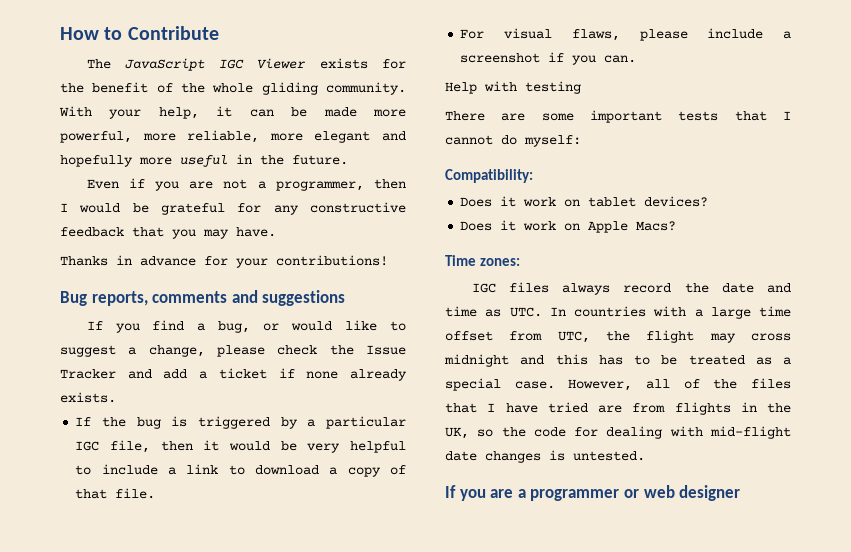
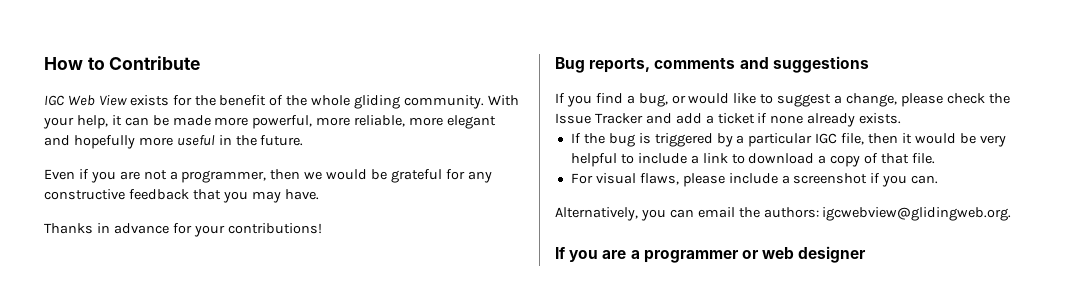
- The JavaScript IGC Viewer exists for the benefit of the whole gliding community.
+ IGC Web View exists for the benefit of the whole gliding community.
- Even if you are not a programmer, then I would be grateful for any constructive feedback that you may have.
+ Even if you are not a programmer, then we would be grateful for any constructive feedback that you may have.
- Help with testing
- There are some important tests that I cannot do myself:
- Compatibility:
- Does it work on tablet devices?
- Does it work on Apple Macs?
- Time zones:
- IGC files always record the date and time as UTC. In countries with a large time offset from UTC, the flight may cross midnight and this has to be treated as a special case. However, all of the files that I have tried are from flights in the UK, so the code for dealing with mid-flight date changes is untested.
+ Alternatively, you can email the authors: igcwebview@glidingweb.org.

